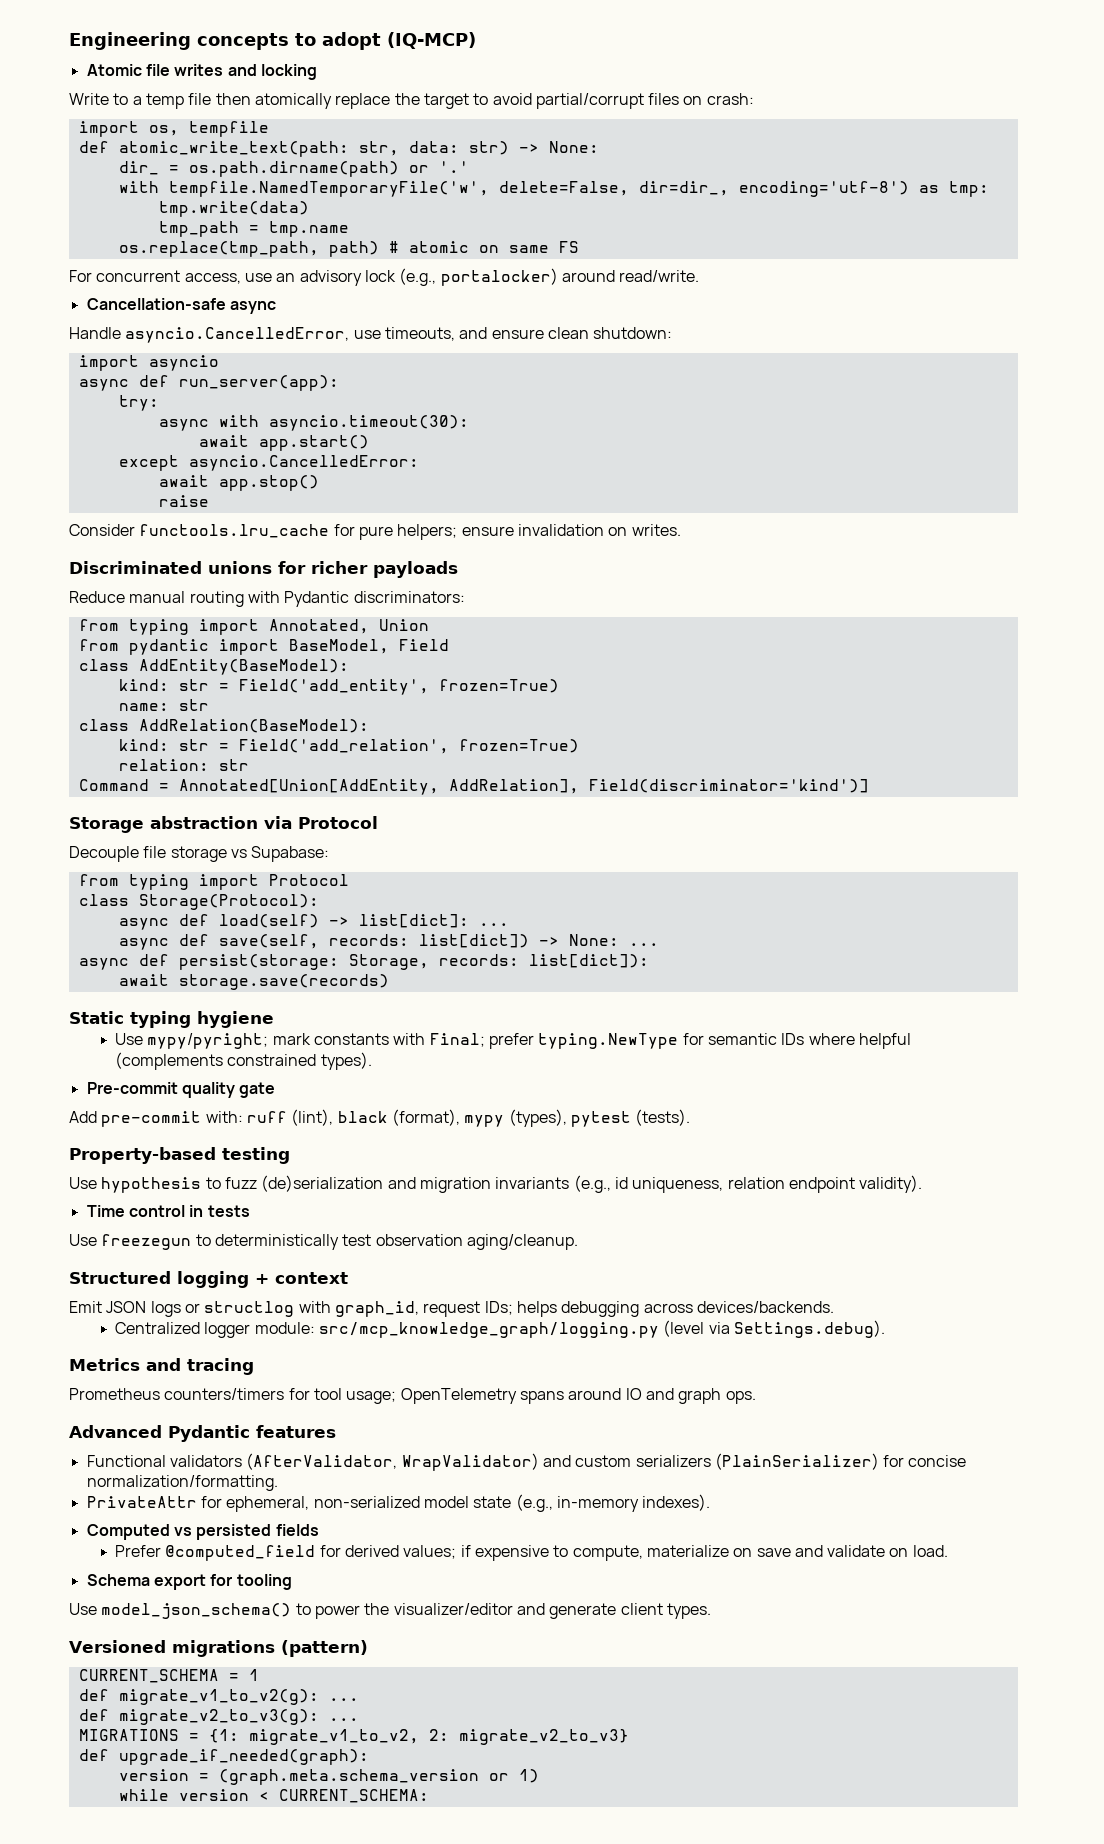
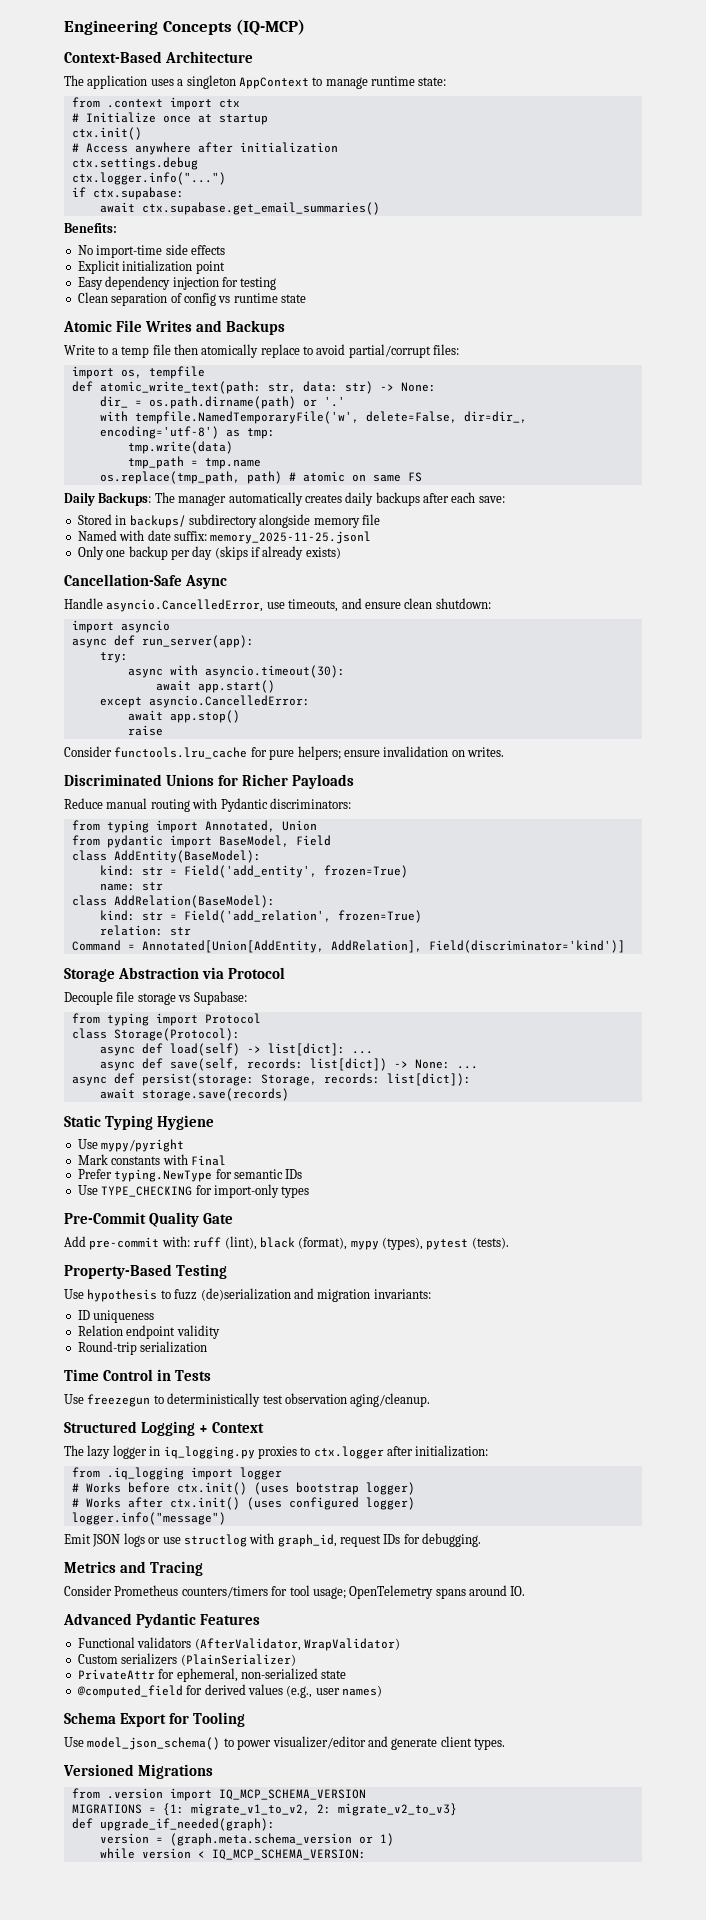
- Engineering concepts to adopt (IQ-MCP)
- Atomic file writes and locking
+ Engineering Concepts (IQ-MCP)
+ Context-Based Architecture
+ The application uses a singleton AppContext to manage runtime state:
+ from .context import ctx
+ # Initialize once at startup
+ ctx.init()
+ # Access anywhere after initialization
+ ctx.settings.debug
+ ctx.logger.info("...")
+ if ctx.supabase:
+ await ctx.supabase.get_email_summaries()
+ Benefits:
+ No import-time side effects
+ Explicit initialization point
+ Easy dependency injection for testing
+ Clean separation of config vs runtime state
+ Atomic File Writes and Backups
- Write to a temp file then atomically replace the target to avoid partial/corrupt files on crash:
+ Write to a temp file then atomically replace to avoid partial/corrupt files:
- For concurrent access, use an advisory lock (e.g., portalocker) around read/write.
- Cancellation-safe async
+ Daily Backups: The manager automatically creates daily backups after each save:
+ Stored in backups/ subdirectory alongside memory file
+ Named with date suffix: memory_2025-11-25.jsonl
+ Only one backup per day (skips if already exists)
+ Cancellation-Safe Async
- Discriminated unions for richer payloads
+ Discriminated Unions for Richer Payloads
- Storage abstraction via Protocol
+ Storage Abstraction via Protocol
- Static typing hygiene
- Use mypy/pyright; mark constants with Final; prefer typing.NewType for semantic IDs where helpful (complements constrained types).
- Pre-commit quality gate
+ Static Typing Hygiene
+ Use mypy/pyright
+ Mark constants with Final
+ Prefer typing.NewType for semantic IDs
+ Use TYPE_CHECKING for import-only types
+ Pre-Commit Quality Gate
- Property-based testing
+ Property-Based Testing
- Use hypothesis to fuzz (de)serialization and migration invariants (e.g., id uniqueness, relation endpoint validity).
- Time control in tests
+ Use hypothesis to fuzz (de)serialization and migration invariants:
+ ID uniqueness
+ Relation endpoint validity
+ Round-trip serialization
+ Time Control in Tests
- Structured logging + context
+ Structured Logging + Context
+ The lazy logger in iq_logging.py proxies to ctx.logger after initialization:
+ from .iq_logging import logger
+ # Works before ctx.init() (uses bootstrap logger)
+ # Works after ctx.init() (uses configured logger)
+ logger.info("message")
- Emit JSON logs or structlog with graph_id, request IDs; helps debugging across devices/backends.
- Centralized logger module: src/mcp_knowledge_graph/logging.py (level via Settings.debug).
+ Emit JSON logs or use structlog with graph_id, request IDs for debugging.
- Metrics and tracing
- Prometheus counters/timers for tool usage; OpenTelemetry spans around IO and graph ops.
+ Metrics and Tracing
+ Consider Prometheus counters/timers for tool usage; OpenTelemetry spans around IO.
- Advanced Pydantic features
+ Advanced Pydantic Features
- Functional validators (AfterValidator, WrapValidator) and custom serializers (PlainSerializer) for concise normalization/formatting.
+ Functional validators (AfterValidator, WrapValidator)
+ Custom serializers (PlainSerializer)
- PrivateAttr for ephemeral, non-serialized model state (e.g., in-memory indexes).
- Computed vs persisted fields
- Prefer @computed_field for derived values; if expensive to compute, materialize on save and validate on load.
- Schema export for tooling
+ PrivateAttr for ephemeral, non-serialized state
+ @computed_field for derived values (e.g., user names)
+ Schema Export for Tooling
- Use model_json_schema() to power the visualizer/editor and generate client types.
+ Use model_json_schema() to power visualizer/editor and generate client types.
- Versioned migrations (pattern)
- CURRENT_SCHEMA = 1
- def migrate_v1_to_v2(g): ...
- def migrate_v2_to_v3(g): ...
+ Versioned Migrations
+ from .version import IQ_MCP_SCHEMA_VERSION
- while version < CURRENT_SCHEMA:
+ while version < IQ_MCP_SCHEMA_VERSION:

